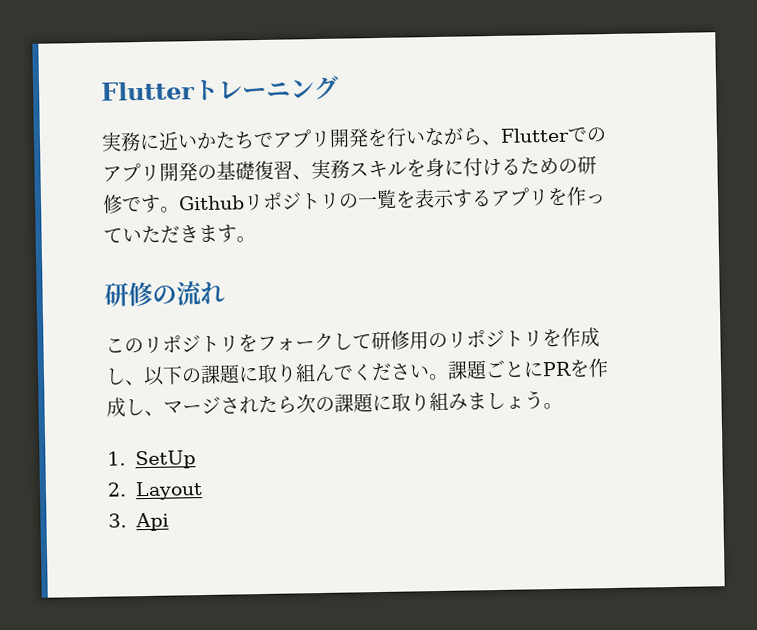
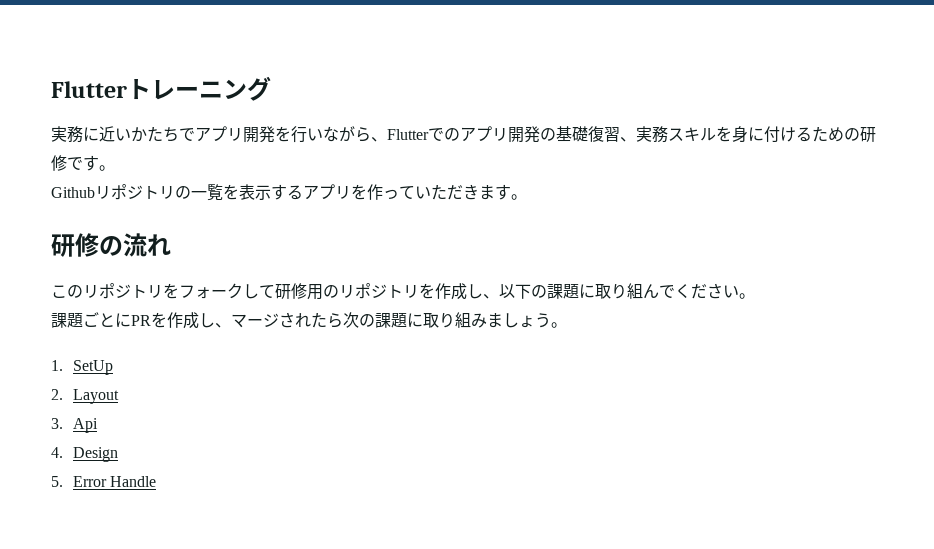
- 実務に近いかたちでアプリ開発を行いながら、Flutterでのアプリ開発の基礎復習、実務スキルを身に付けるための研修です。Githubリポジトリの一覧を表示するアプリを作っていただきます。
+ 実務に近いかたちでアプリ開発を行いながら、Flutterでのアプリ開発の基礎復習、実務スキルを身に付けるための研修です。
+ Githubリポジトリの一覧を表示するアプリを作っていただきます。
- このリポジトリをフォークして研修用のリポジトリを作成し、以下の課題に取り組んでください。課題ごとにPRを作成し、マージされたら次の課題に取り組みましょう。
+ このリポジトリをフォークして研修用のリポジトリを作成し、以下の課題に取り組んでください。
+ 課題ごとにPRを作成し、マージされたら次の課題に取り組みましょう。
+ 4. Design
+ 5. Error Handle

